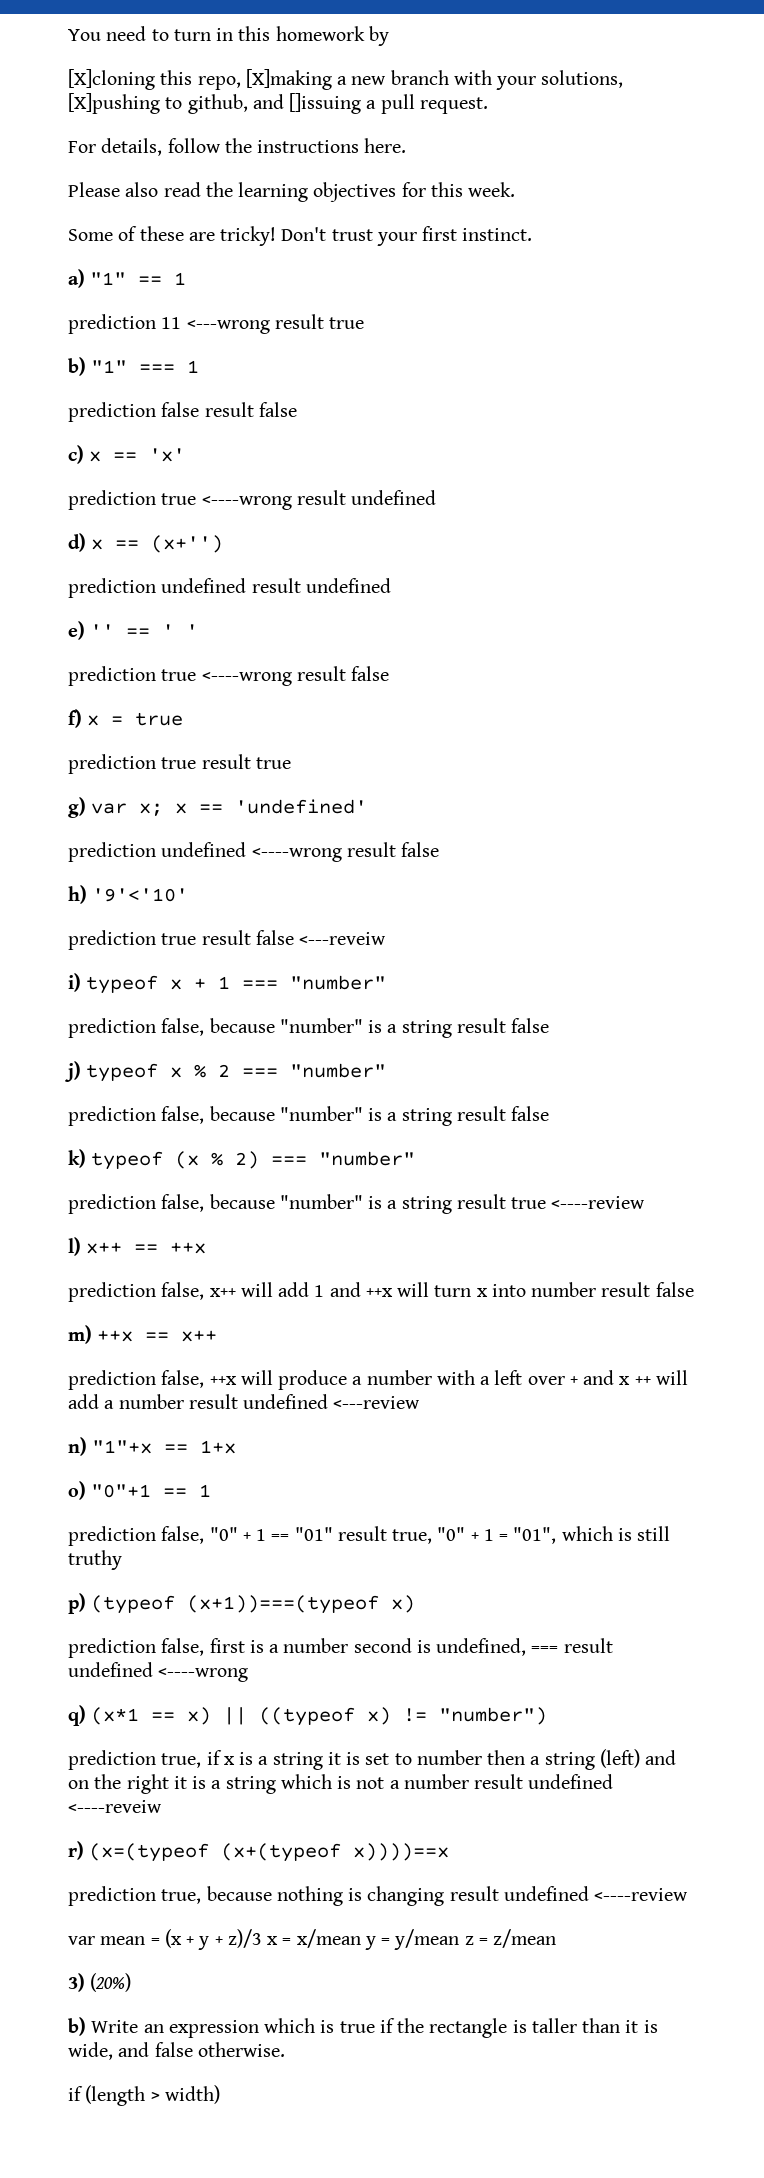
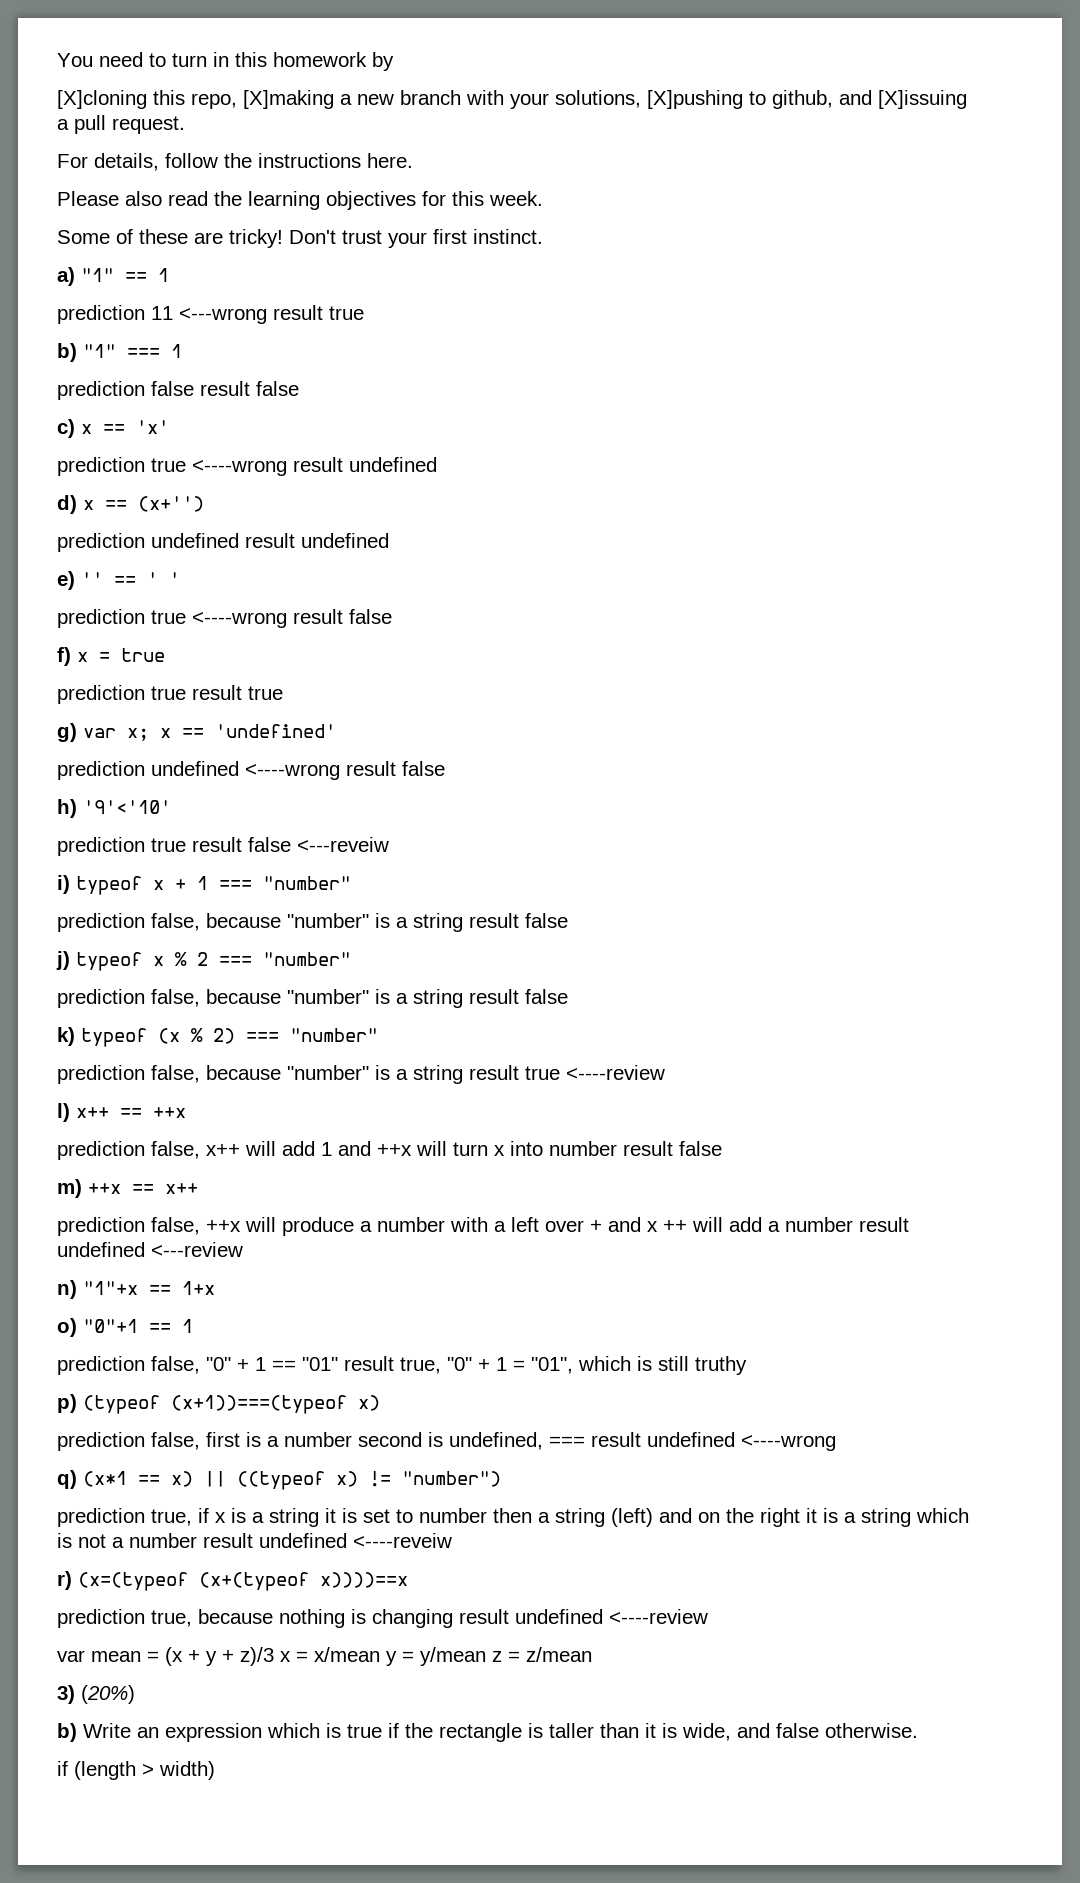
- [X]cloning this repo, [X]making a new branch with your solutions, [X]pushing to github, and []issuing a pull request.
+ [X]cloning this repo, [X]making a new branch with your solutions, [X]pushing to github, and [X]issuing a pull request.

